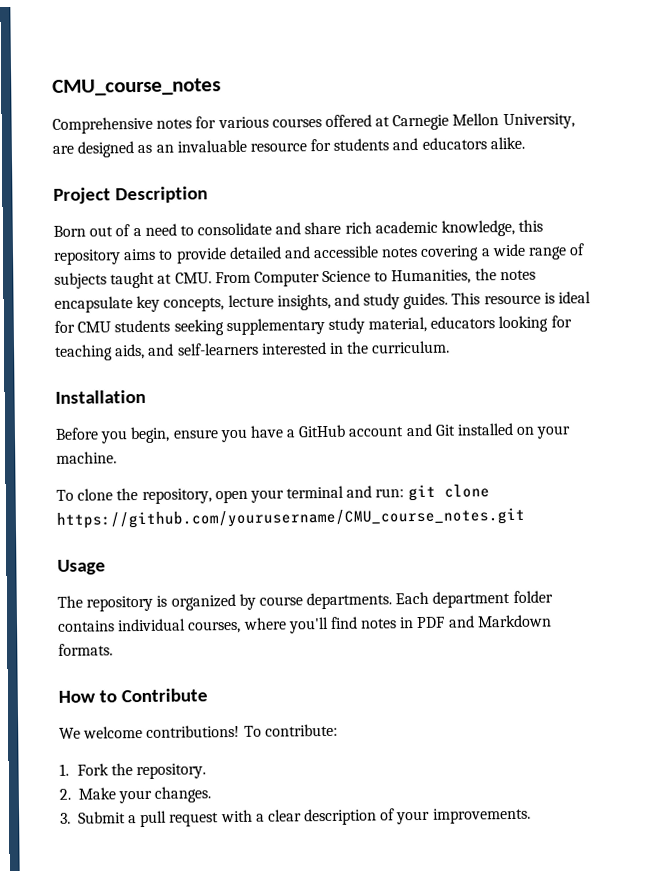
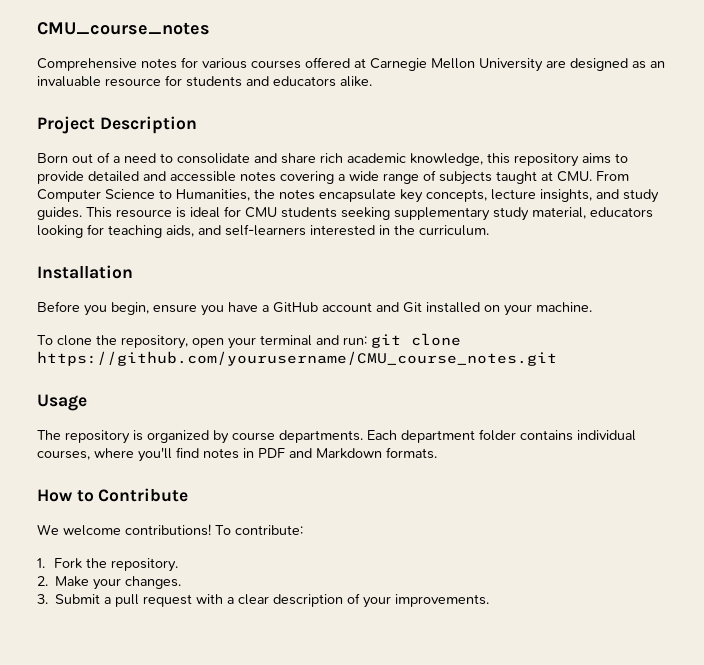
- Comprehensive notes for various courses offered at Carnegie Mellon University, are designed as an invaluable resource for students and educators alike.
+ Comprehensive notes for various courses offered at Carnegie Mellon University are designed as an invaluable resource for students and educators alike.

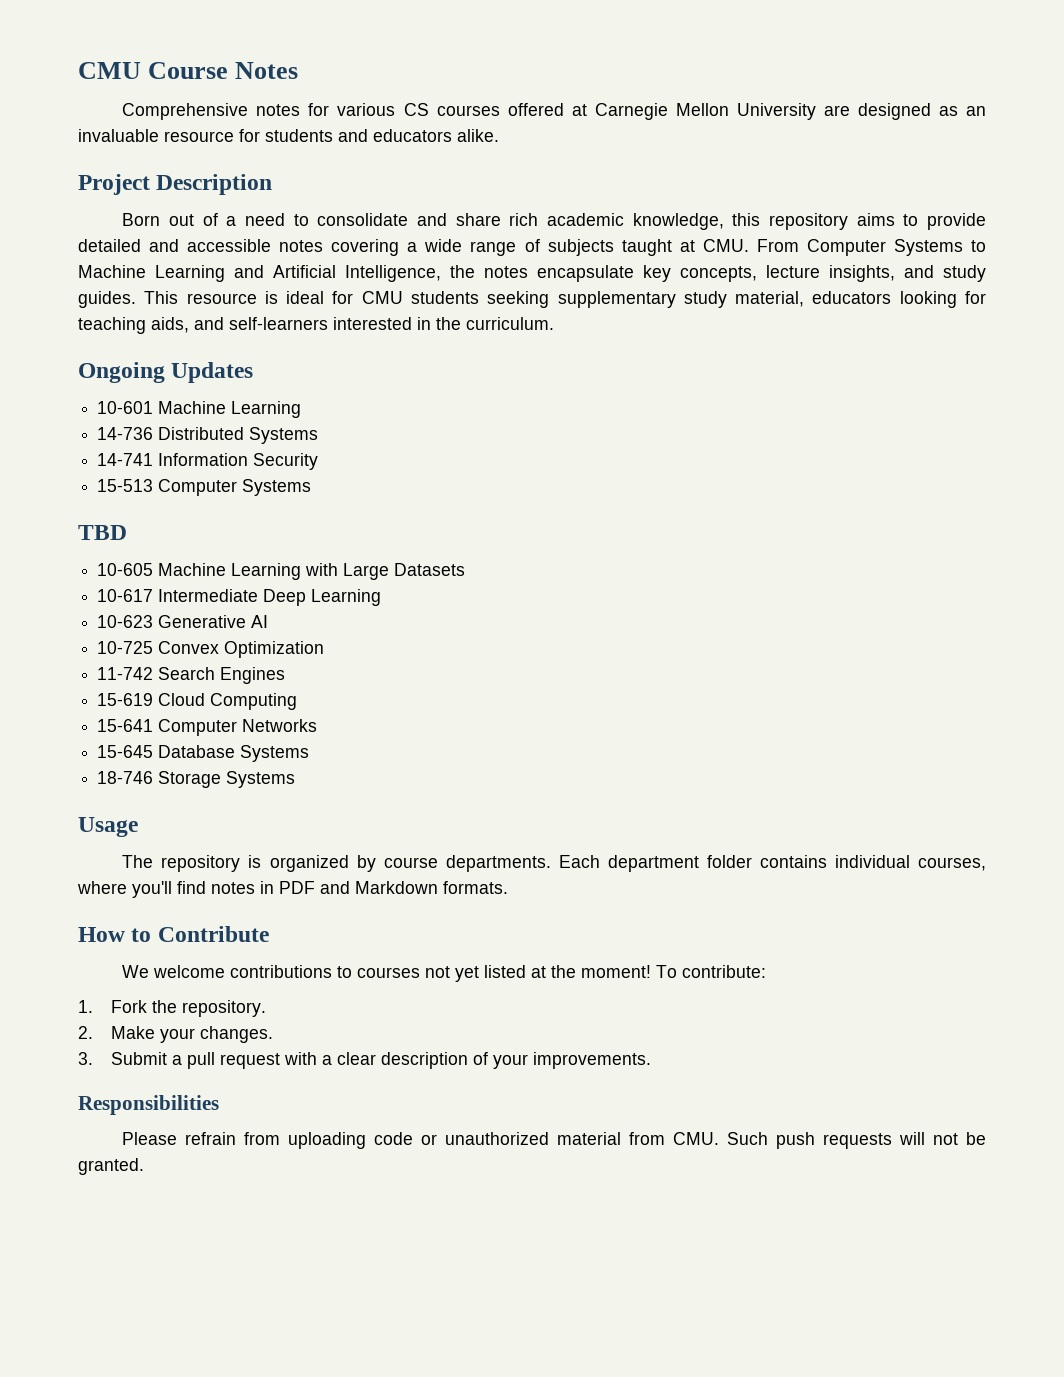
- CMU_course_notes
+ CMU Course Notes
- Comprehensive notes for various courses offered at Carnegie Mellon University are designed as an invaluable resource for students and educators alike.
+ Comprehensive notes for various CS courses offered at Carnegie Mellon University are designed as an invaluable resource for students and educators alike.
- Born out of a need to consolidate and share rich academic knowledge, this repository aims to provide detailed and accessible notes covering a wide range of subjects taught at CMU. From Computer Science to Humanities, the notes encapsulate key concepts, lecture insights, and study guides.
+ Born out of a need to consolidate and share rich academic knowledge, this repository aims to provide detailed and accessible notes covering a wide range of subjects taught at CMU. From Computer Systems to Machine Learning and Artificial Intelligence, the notes encapsulate key concepts, lecture insights, and study guides.
- Installation
- Before you begin, ensure you have a GitHub account and Git installed on your machine.
- To clone the repository, open your terminal and run: git clone https://github.com/yourusername/CMU_course_notes.git
+ Ongoing Updates
+ 10-601 Machine Learning
+ 14-736 Distributed Systems
+ 14-741 Information Security
+ 15-513 Computer Systems
+ TBD
+ 10-605 Machine Learning with Large Datasets
+ 10-617 Intermediate Deep Learning
+ 10-623 Generative AI
+ 10-725 Convex Optimization
+ 11-742 Search Engines
+ 15-619 Cloud Computing
+ 15-641 Computer Networks
+ 15-645 Database Systems
+ 18-746 Storage Systems
- We welcome contributions!
+ We welcome contributions to courses not yet listed at the moment!
+ Responsibilities
+ Please refrain from uploading code or unauthorized material from CMU. Such push requests will not be granted.

